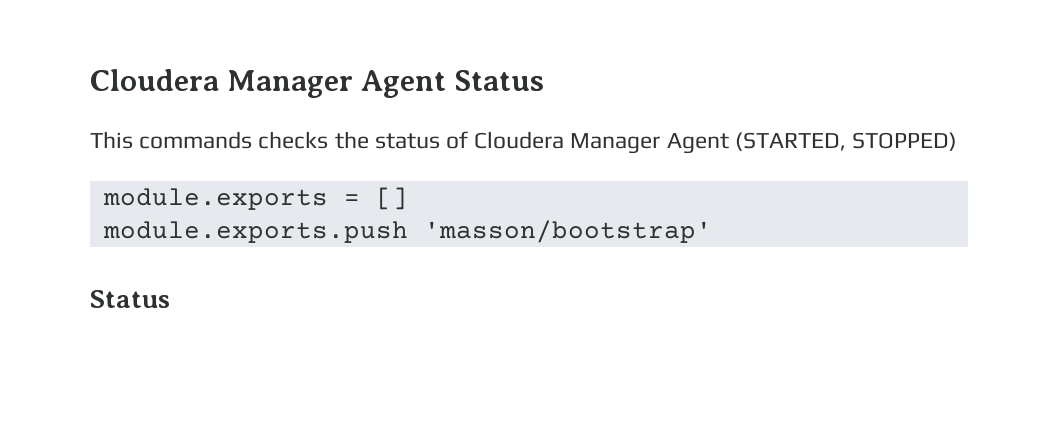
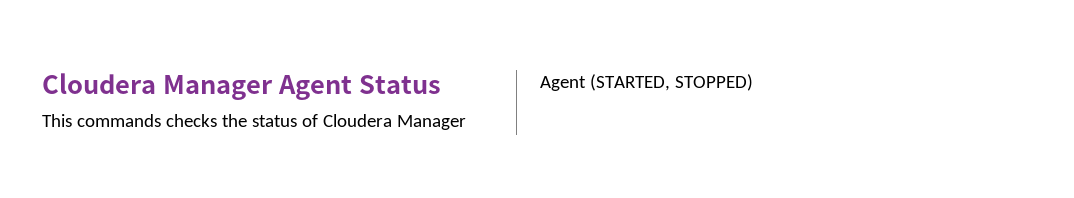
- module.exports = []
- module.exports.push 'masson/bootstrap'
- Status

